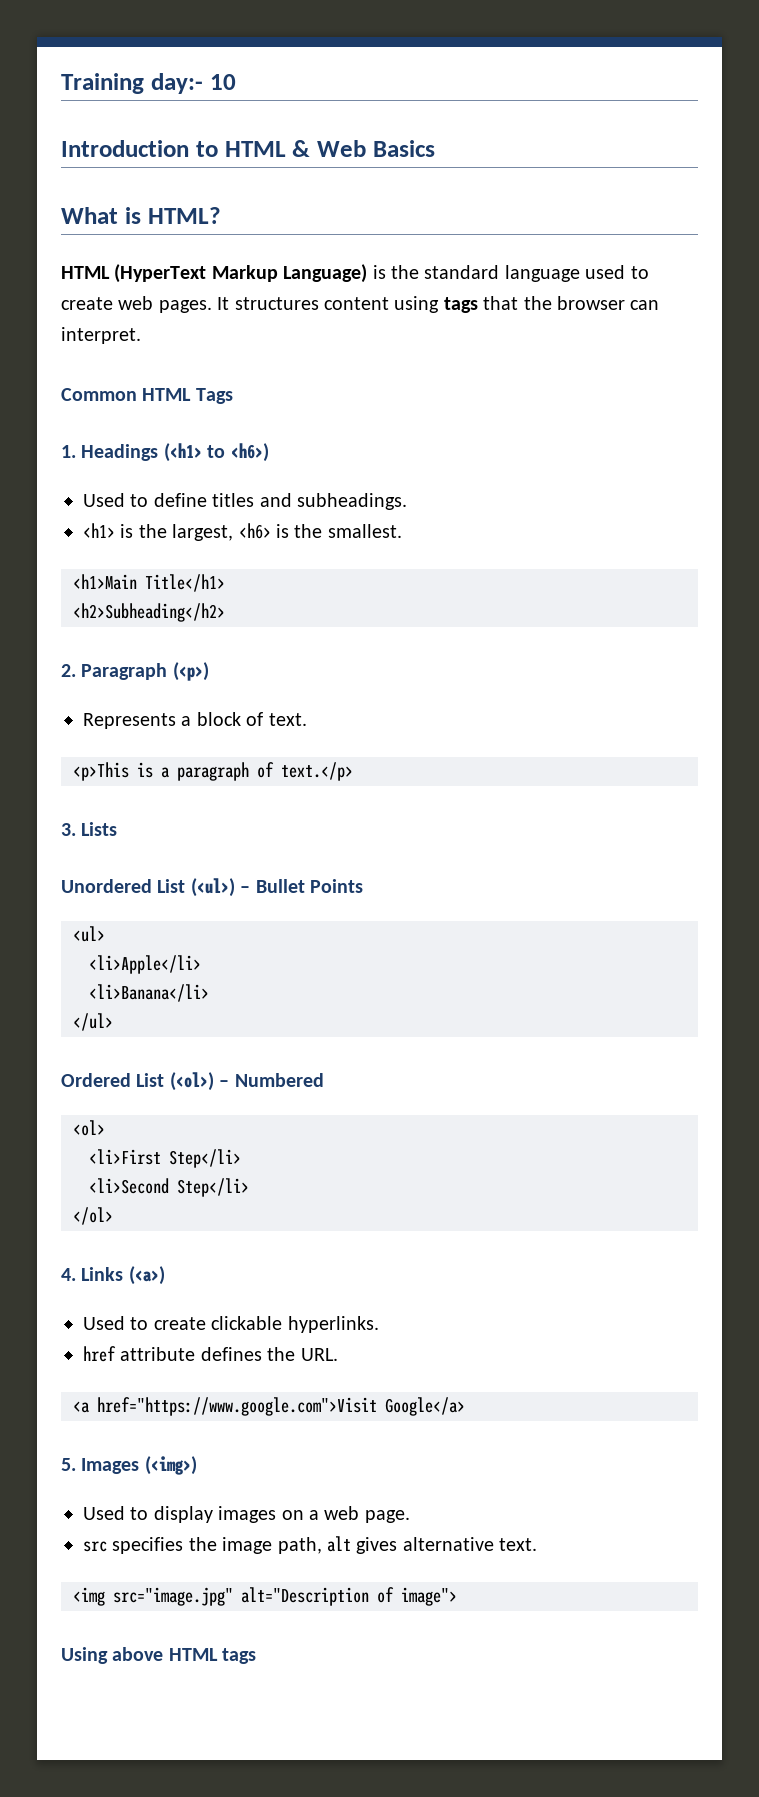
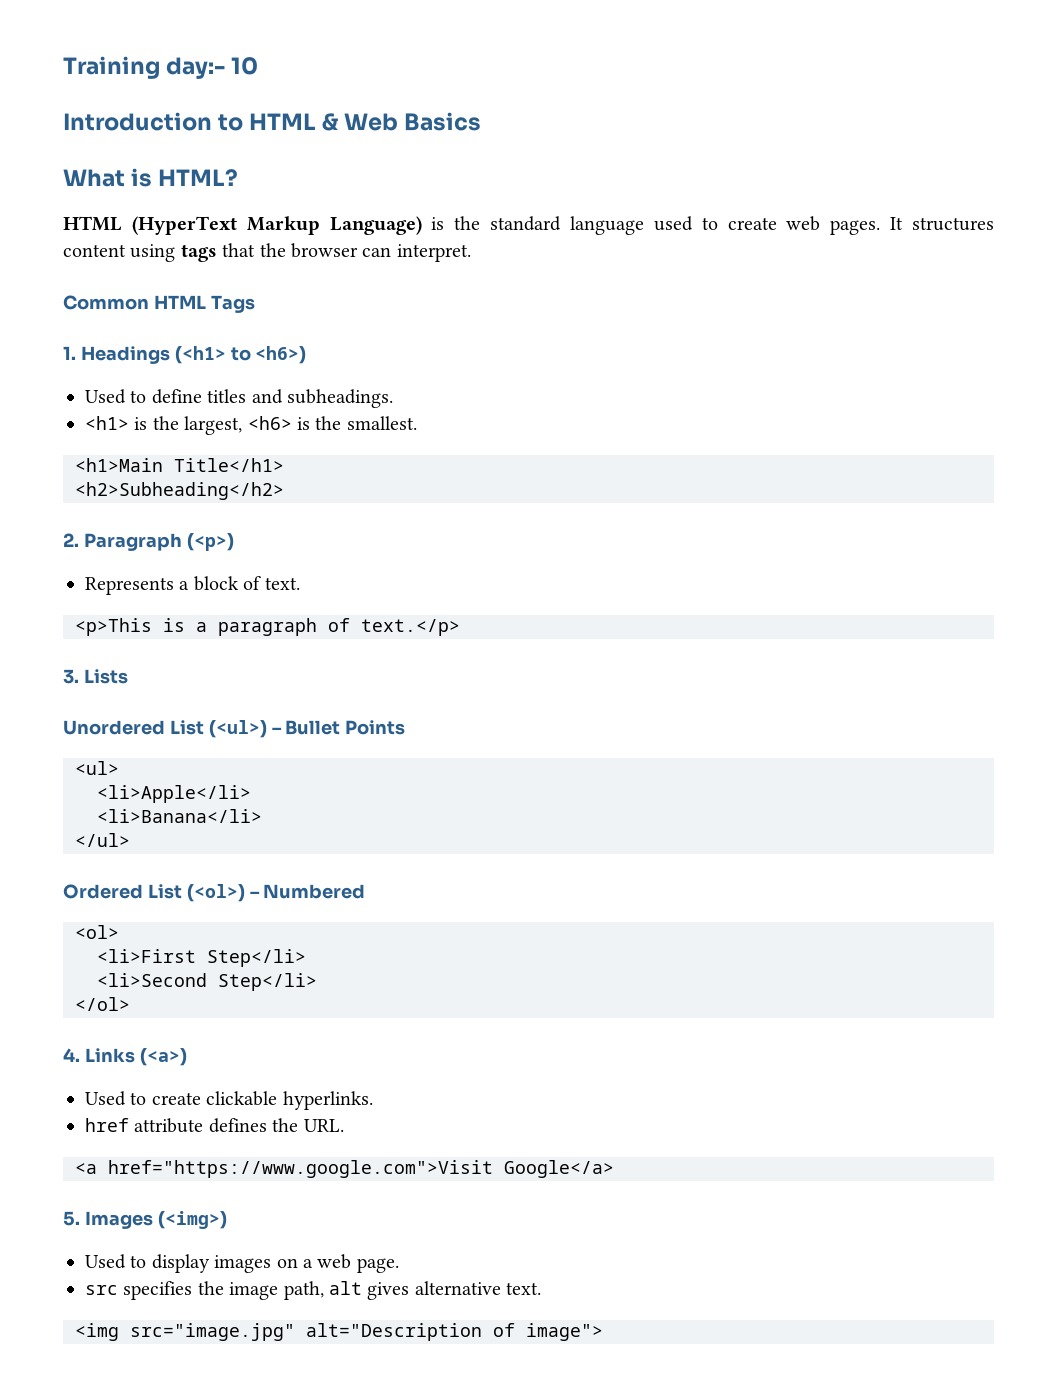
- Using above HTML tags

